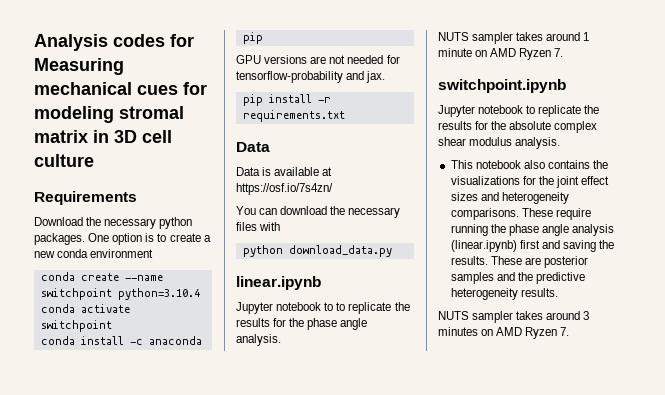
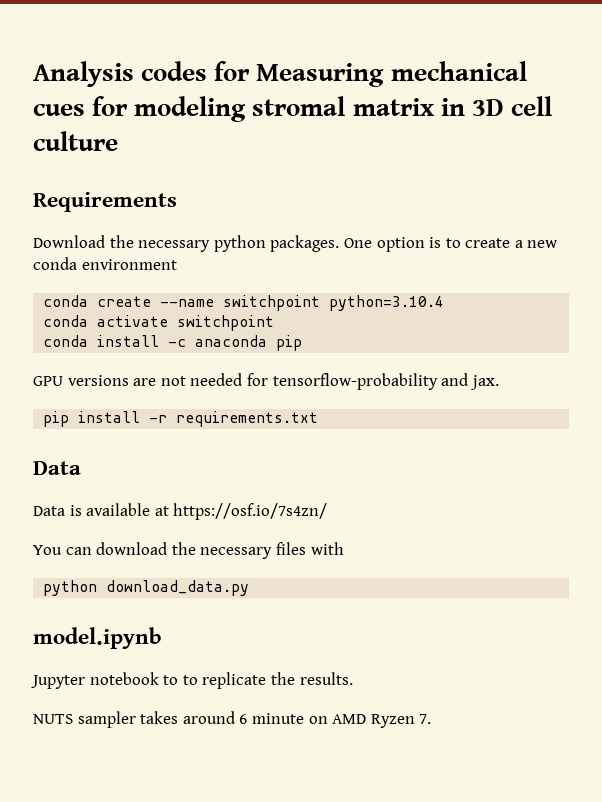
- linear.ipynb
+ model.ipynb
- Jupyter notebook to to replicate the results for the phase angle analysis.
- NUTS sampler takes around 1 minute on AMD Ryzen 7.
- switchpoint.ipynb
- Jupyter notebook to replicate the results for the absolute complex shear modulus analysis.
- This notebook also contains the visualizations for the joint effect sizes and heterogeneity comparisons. These require running the phase angle analysis (linear.ipynb) first and saving the results. These are posterior samples and the predictive heterogeneity results.
+ Jupyter notebook to to replicate the results.
- NUTS sampler takes around 3 minutes on AMD Ryzen 7.
+ NUTS sampler takes around 6 minute on AMD Ryzen 7.

